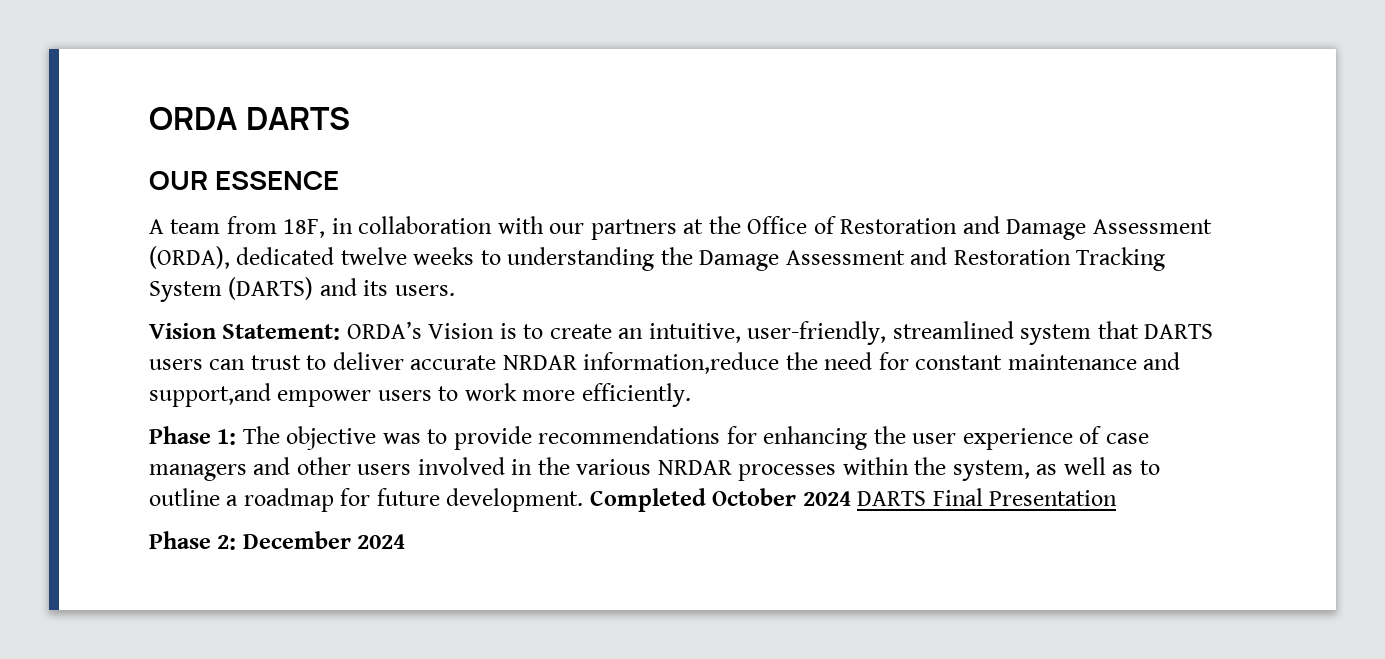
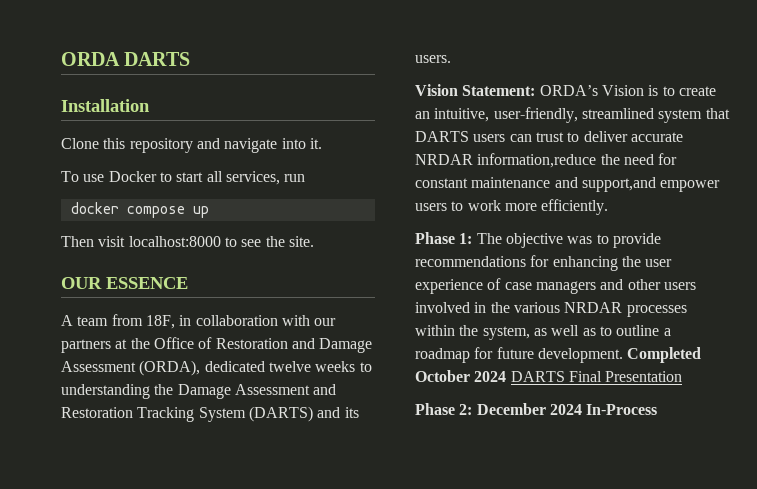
+ Installation
+ Clone this repository and navigate into it.
+ To use Docker to start all services, run
+ docker compose up
+ Then visit localhost:8000 to see the site.
- Phase 2: December 2024
+ Phase 2: December 2024 In-Process

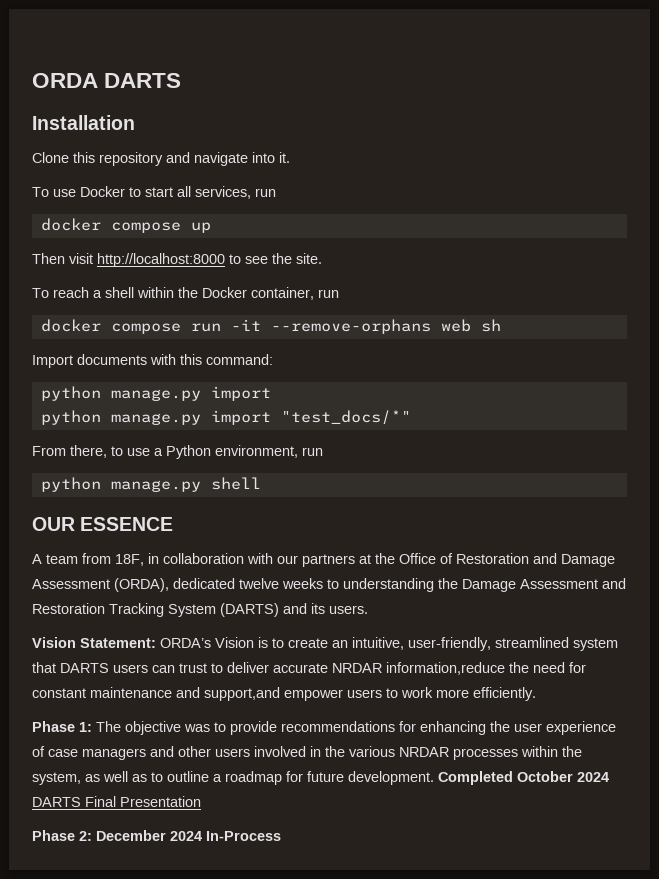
- Then visit localhost:8000 to see the site.
+ Then visit http://localhost:8000 to see the site.
+ To reach a shell within the Docker container, run
+ docker compose run -it --remove-orphans web sh
+ Import documents with this command:
+ python manage.py import
+ python manage.py import "test_docs/*"
+ From there, to use a Python environment, run
+ python manage.py shell

